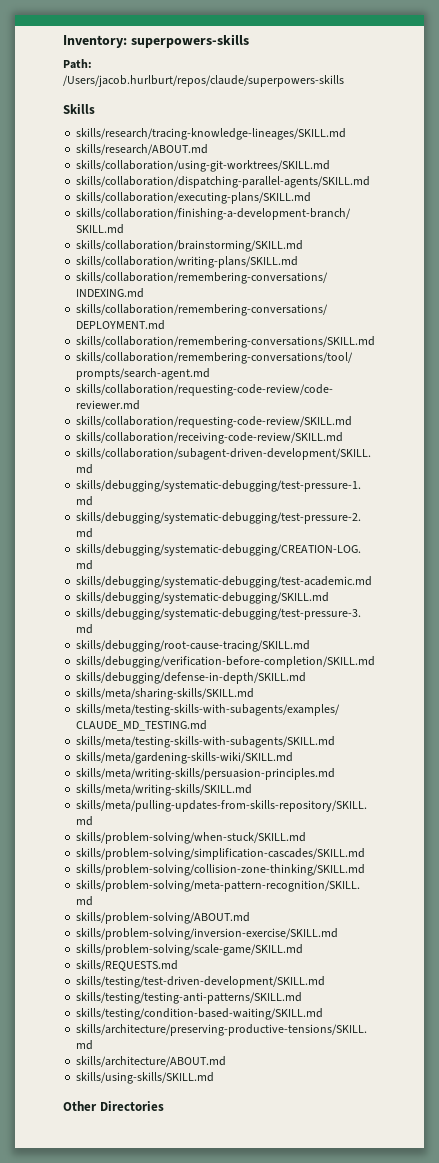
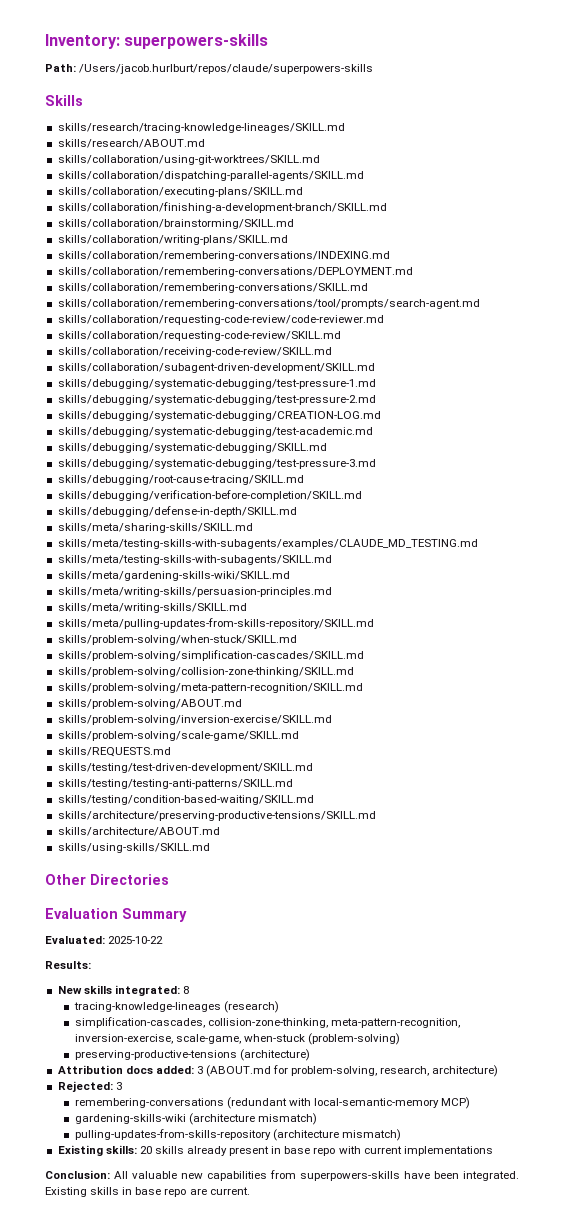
+ Evaluation Summary
+ Evaluated: 2025-10-22
+ Results:
+ New skills integrated: 8
+ tracing-knowledge-lineages (research)
+ simplification-cascades, collision-zone-thinking, meta-pattern-recognition, inversion-exercise, scale-game, when-stuck (problem-solving)
+ preserving-productive-tensions (architecture)
+ Attribution docs added: 3 (ABOUT.md for problem-solving, research, architecture)
+ Rejected: 3
+ remembering-conversations (redundant with local-semantic-memory MCP)
+ gardening-skills-wiki (architecture mismatch)
+ pulling-updates-from-skills-repository (architecture mismatch)
+ Existing skills: 20 skills already present in base repo with current implementations
+ Conclusion: All valuable new capabilities from superpowers-skills have been integrated. Existing skills in base repo are current.

